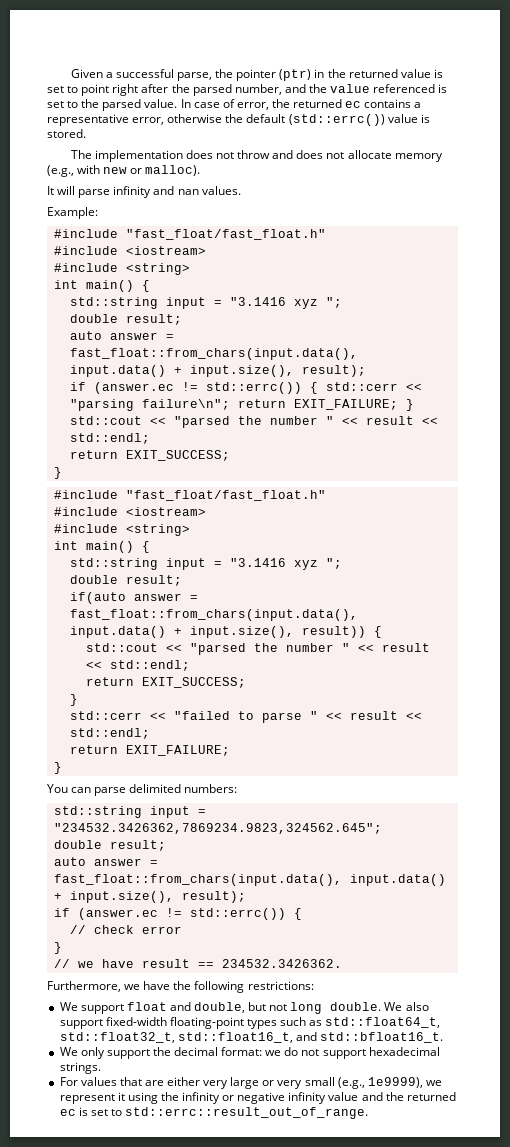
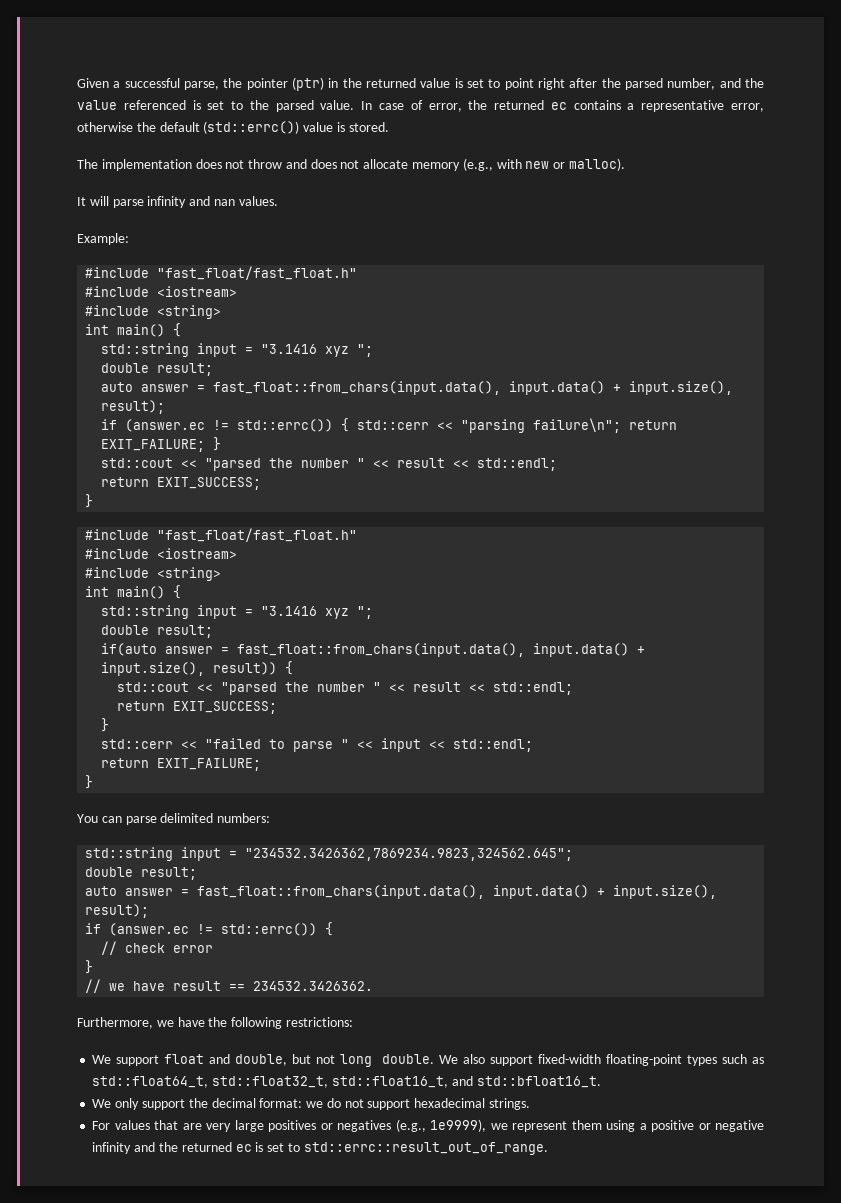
- std::cerr << "failed to parse " << result << std::endl;
+ std::cerr << "failed to parse " << input << std::endl;
- For values that are either very large or very small (e.g., 1e9999), we represent it using the infinity or negative infinity value and the returned ec is set to std::errc::result_out_of_range.
+ For values that are very large positives or negatives (e.g., 1e9999), we represent them using a positive or negative infinity and the returned ec is set to std::errc::result_out_of_range.

